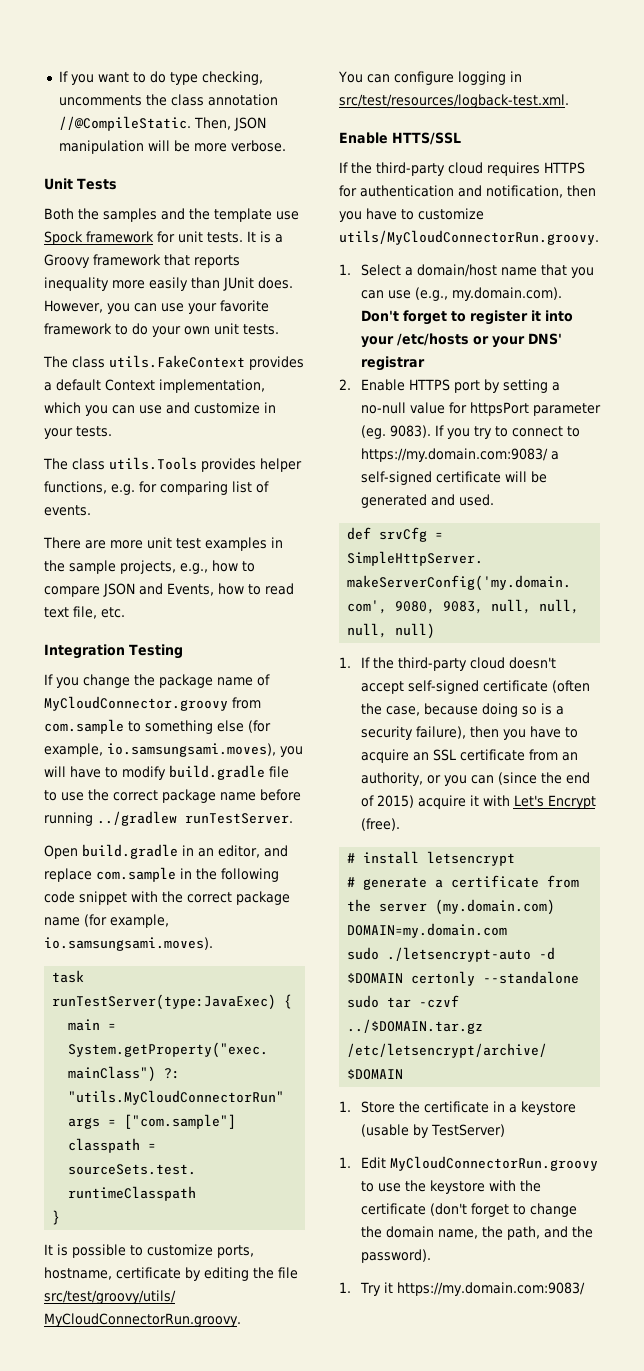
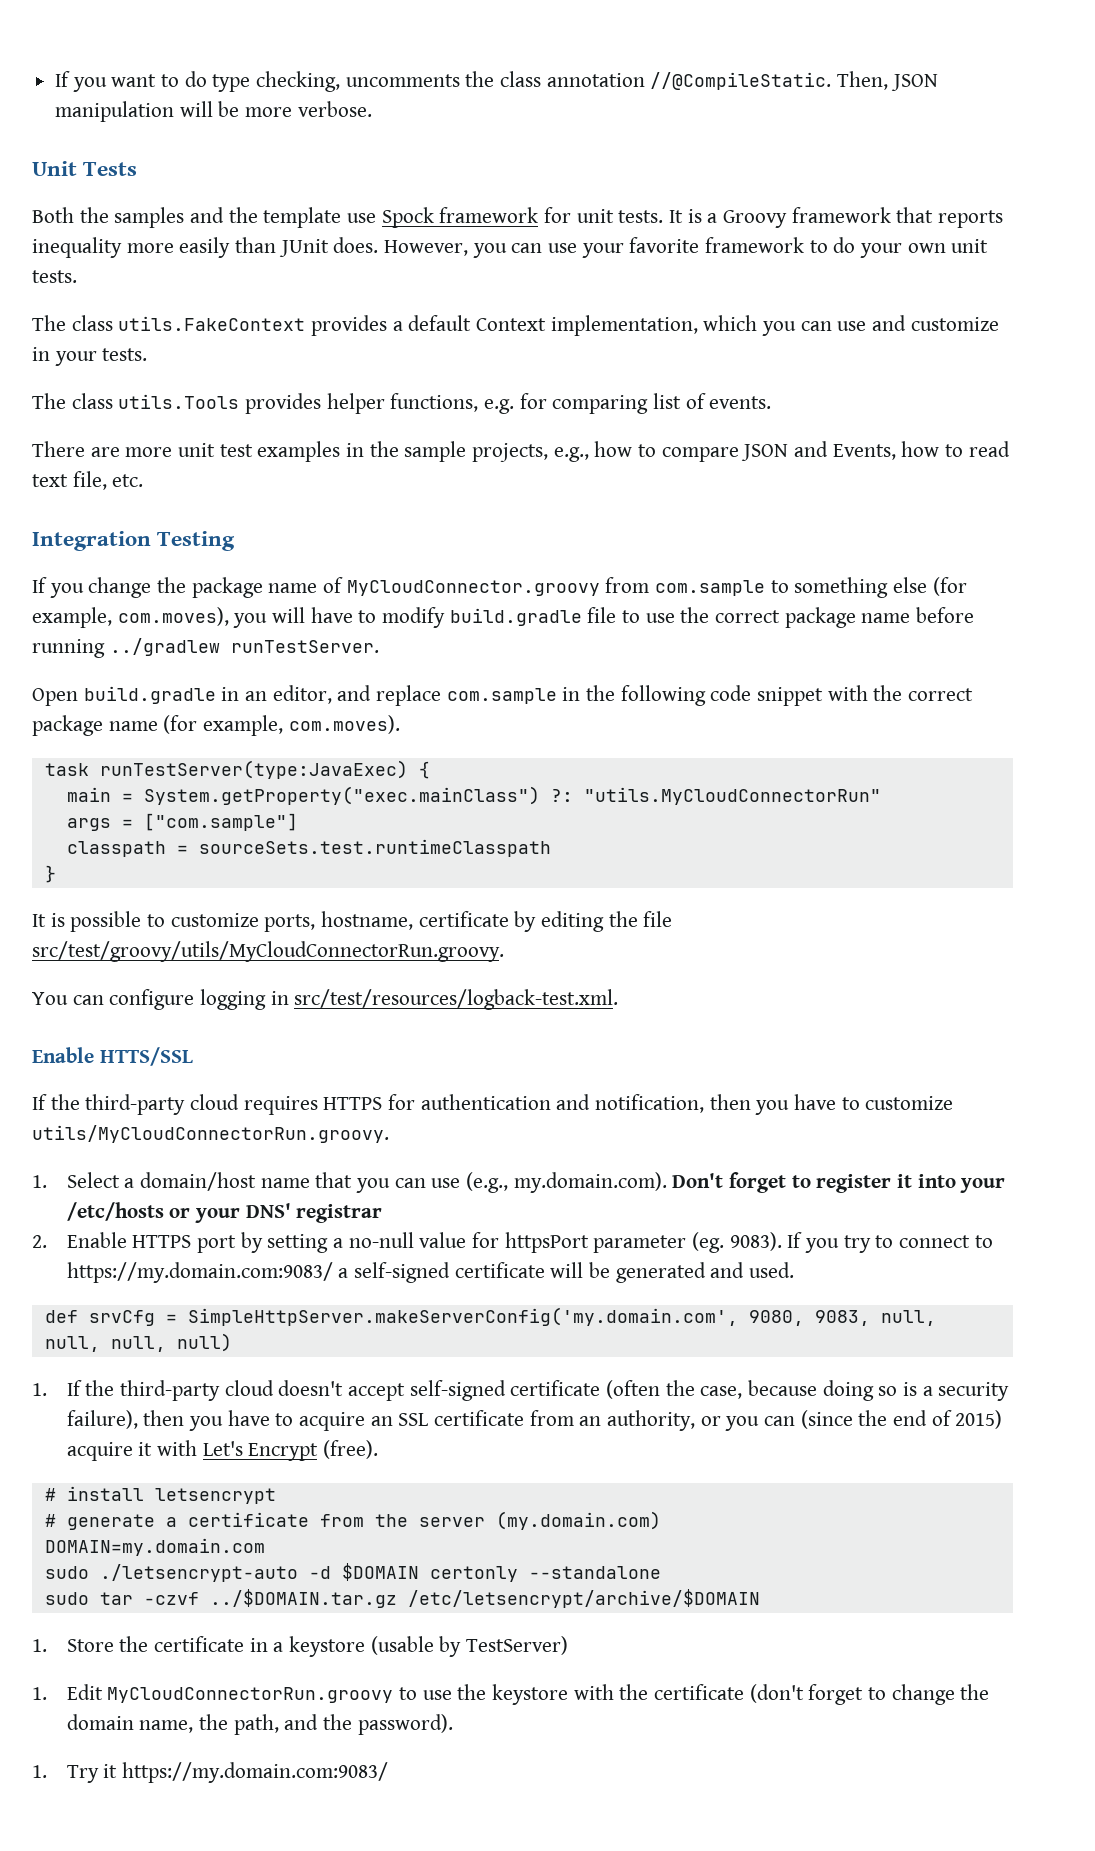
- If you change the package name of MyCloudConnector.groovy from com.sample to something else (for example, io.samsungsami.moves), you will have to modify build.gradle file to use the correct package name before running ../gradlew runTestServer.
+ If you change the package name of MyCloudConnector.groovy from com.sample to something else (for example, com.moves), you will have to modify build.gradle file to use the correct package name before running ../gradlew runTestServer.
- Open build.gradle in an editor, and replace com.sample in the following code snippet with the correct package name (for example, io.samsungsami.moves).
+ Open build.gradle in an editor, and replace com.sample in the following code snippet with the correct package name (for example, com.moves).

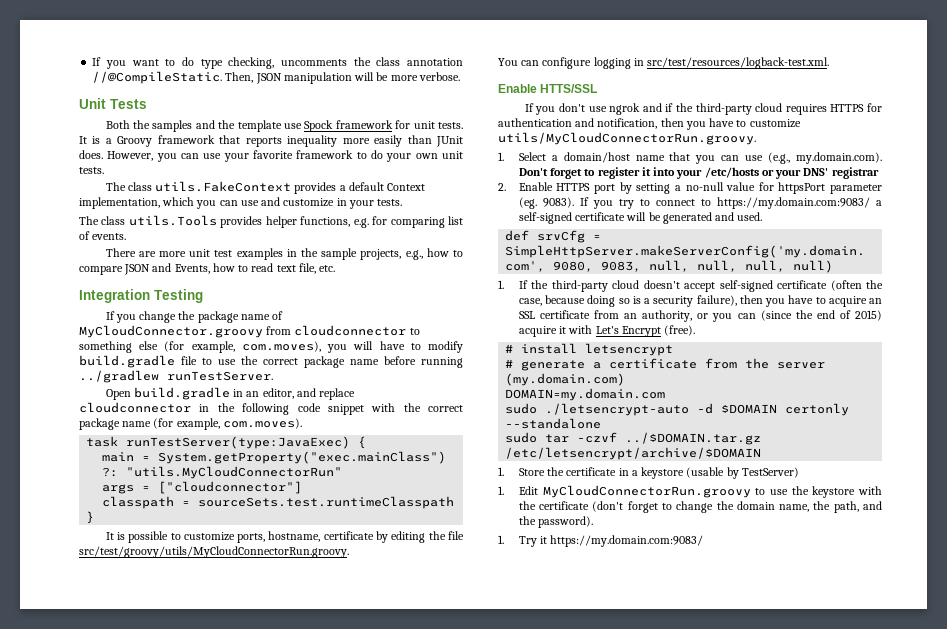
- If you change the package name of MyCloudConnector.groovy from com.sample to something else (for example, com.moves), you will have to modify build.gradle file to use the correct package name before running ../gradlew runTestServer.
+ If you change the package name of MyCloudConnector.groovy from cloudconnector to something else (for example, com.moves), you will have to modify build.gradle file to use the correct package name before running ../gradlew runTestServer.
- Open build.gradle in an editor, and replace com.sample in the following code snippet with the correct package name (for example, com.moves).
+ Open build.gradle in an editor, and replace cloudconnector in the following code snippet with the correct package name (for example, com.moves).
- args = ["com.sample"]
+ args = ["cloudconnector"]
- If the third-party cloud requires HTTPS for authentication and notification, then you have to customize utils/MyCloudConnectorRun.groovy.
+ If you don't use ngrok and if the third-party cloud requires HTTPS for authentication and notification, then you have to customize utils/MyCloudConnectorRun.groovy.

